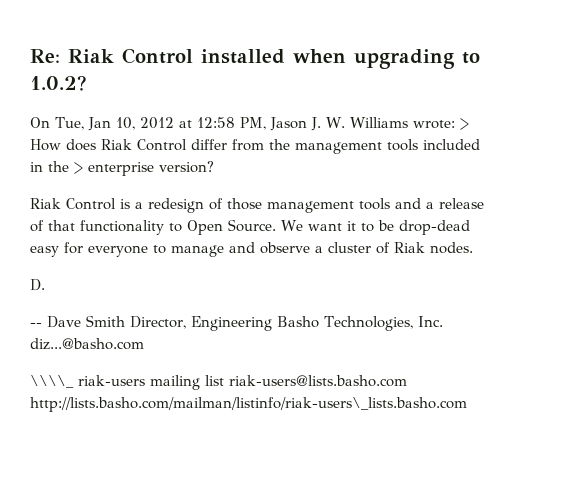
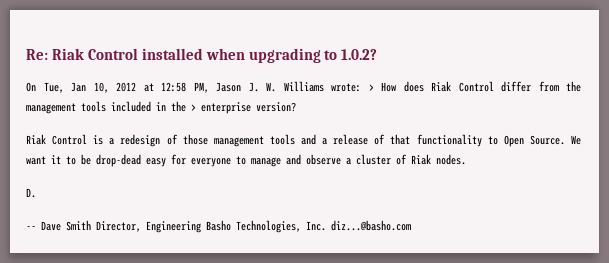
- \\\\_ riak-users mailing list riak-users@lists.basho.com http://lists.basho.com/mailman/listinfo/riak-users\_lists.basho.com

